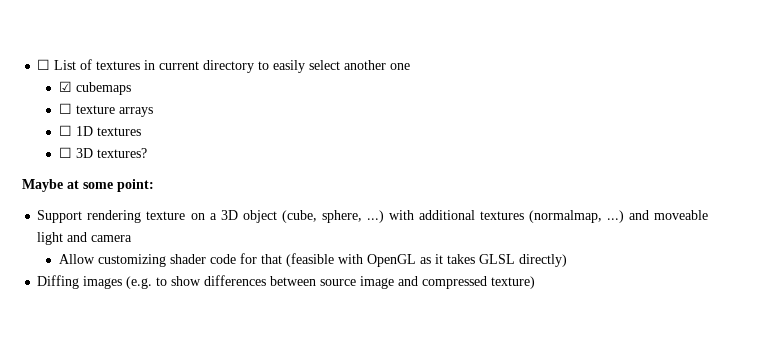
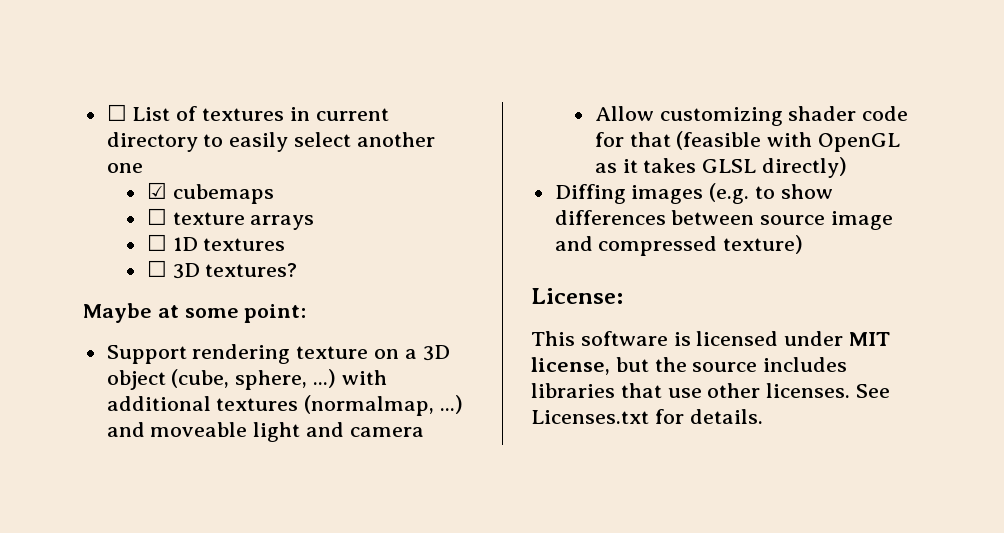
+ License:
+ This software is licensed under MIT license, but the source includes libraries that use other licenses. See Licenses.txt for details.

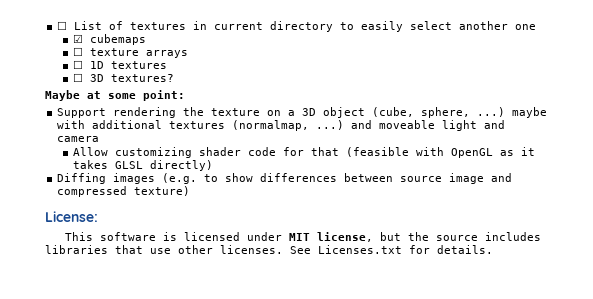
- Support rendering texture on a 3D object (cube, sphere, ...) with additional textures (normalmap, ...) and moveable light and camera
+ Support rendering the texture on a 3D object (cube, sphere, ...) maybe with additional textures (normalmap, ...) and moveable light and camera

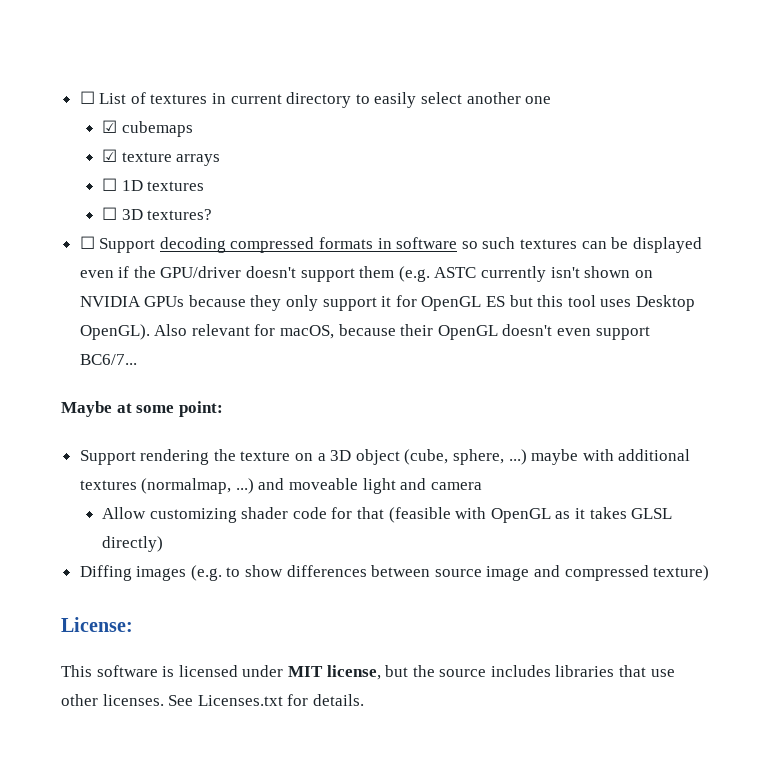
- ☐ texture arrays
+ ☑ texture arrays
+ ☐ Support decoding compressed formats in software so such textures can be displayed even if the GPU/driver doesn't support them (e.g. ASTC currently isn't shown on NVIDIA GPUs because they only support it for OpenGL ES but this tool uses Desktop OpenGL). Also relevant for macOS, because their OpenGL doesn't even support BC6/7...

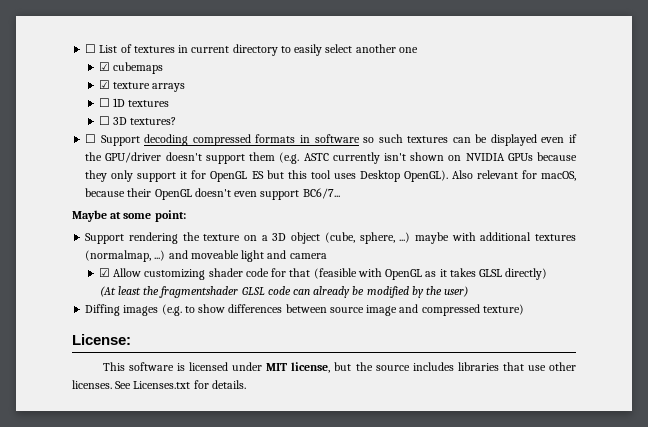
- Allow customizing shader code for that (feasible with OpenGL as it takes GLSL directly)
+ ☑ Allow customizing shader code for that (feasible with OpenGL as it takes GLSL directly)
+ (At least the fragmentshader GLSL code can already be modified by the user)

